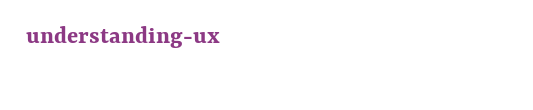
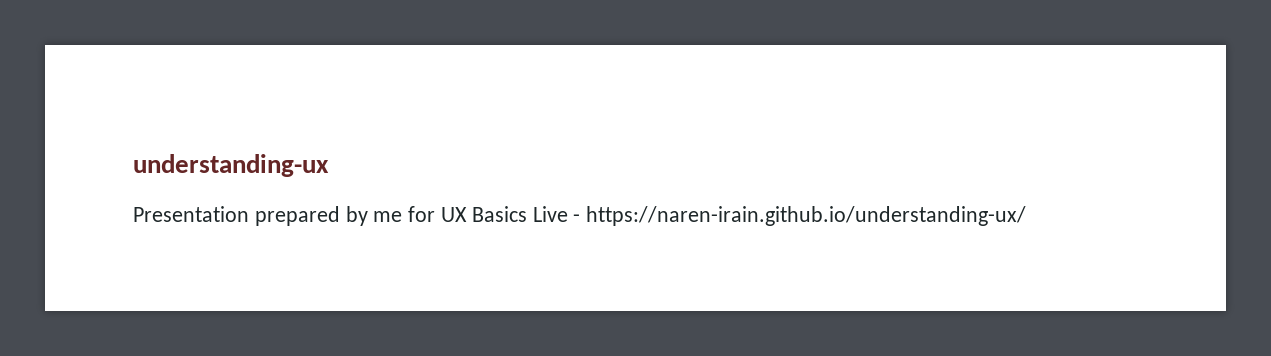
+ Presentation prepared by me for UX Basics Live - https://naren-irain.github.io/understanding-ux/

